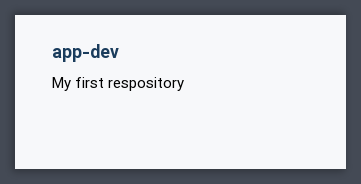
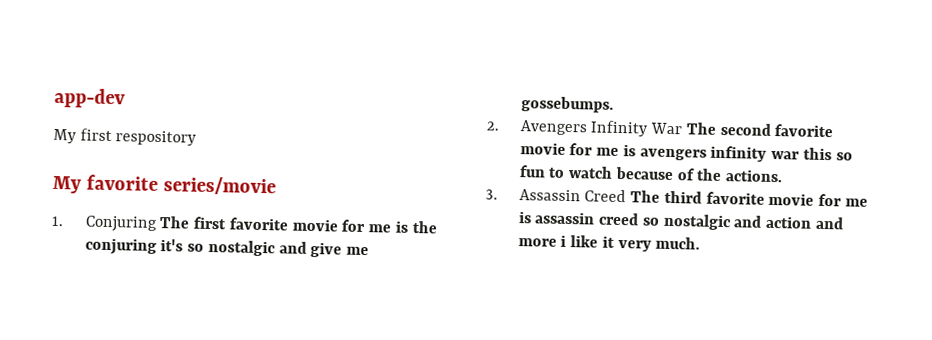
+ My favorite series/movie
+ 1. Conjuring The first favorite movie for me is the conjuring it's so nostalgic and give me gossebumps.
+ 2. Avengers Infinity War The second favorite movie for me is avengers infinity war this so fun to watch because of the actions.
+ 3. Assassin Creed The third favorite movie for me is assassin creed so nostalgic and action and more i like it very much.

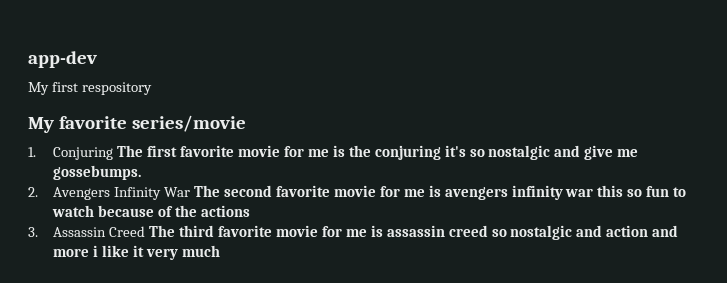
- 2. Avengers Infinity War The second favorite movie for me is avengers infinity war this so fun to watch because of the actions.
+ 2. Avengers Infinity War The second favorite movie for me is avengers infinity war this so fun to watch because of the actions
- 3. Assassin Creed The third favorite movie for me is assassin creed so nostalgic and action and more i like it very much.
+ 3. Assassin Creed The third favorite movie for me is assassin creed so nostalgic and action and more i like it very much

